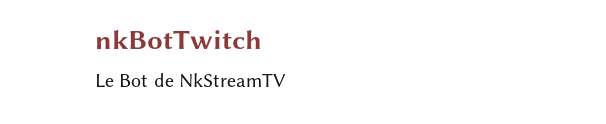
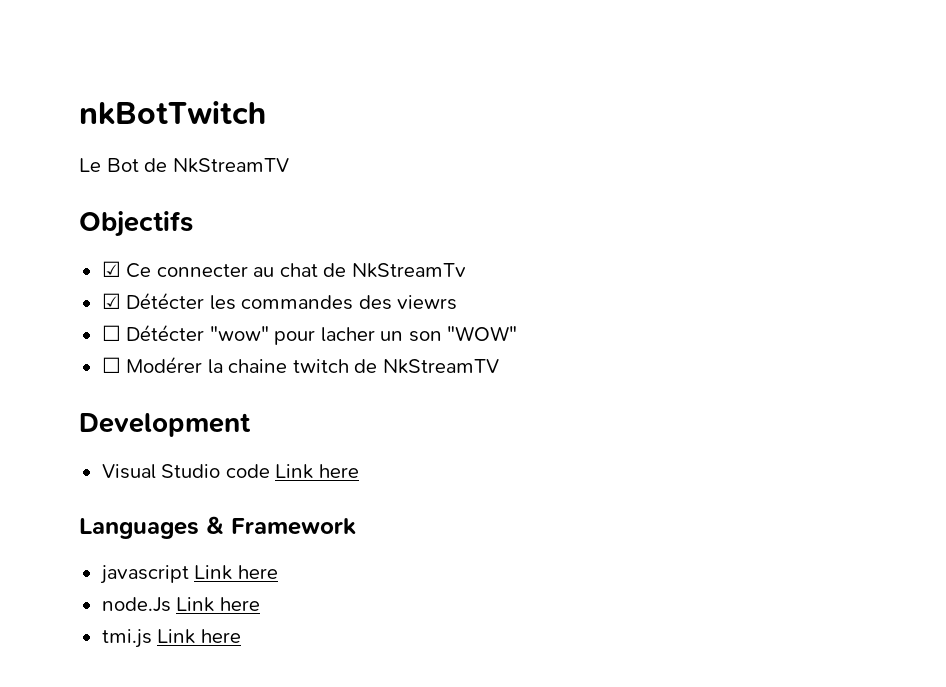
+ Objectifs
+ ☑ Ce connecter au chat de NkStreamTv
+ ☑ Détécter les commandes des viewrs
+ ☐ Détécter "wow" pour lacher un son "WOW"
+ ☐ Modérer la chaine twitch de NkStreamTV
+ Development
+ Visual Studio code Link here
+ Languages & Framework
+ javascript Link here
+ node.Js Link here
+ tmi.js Link here

